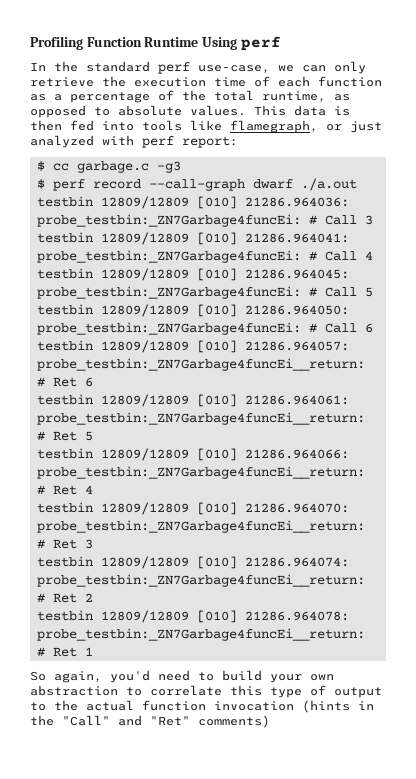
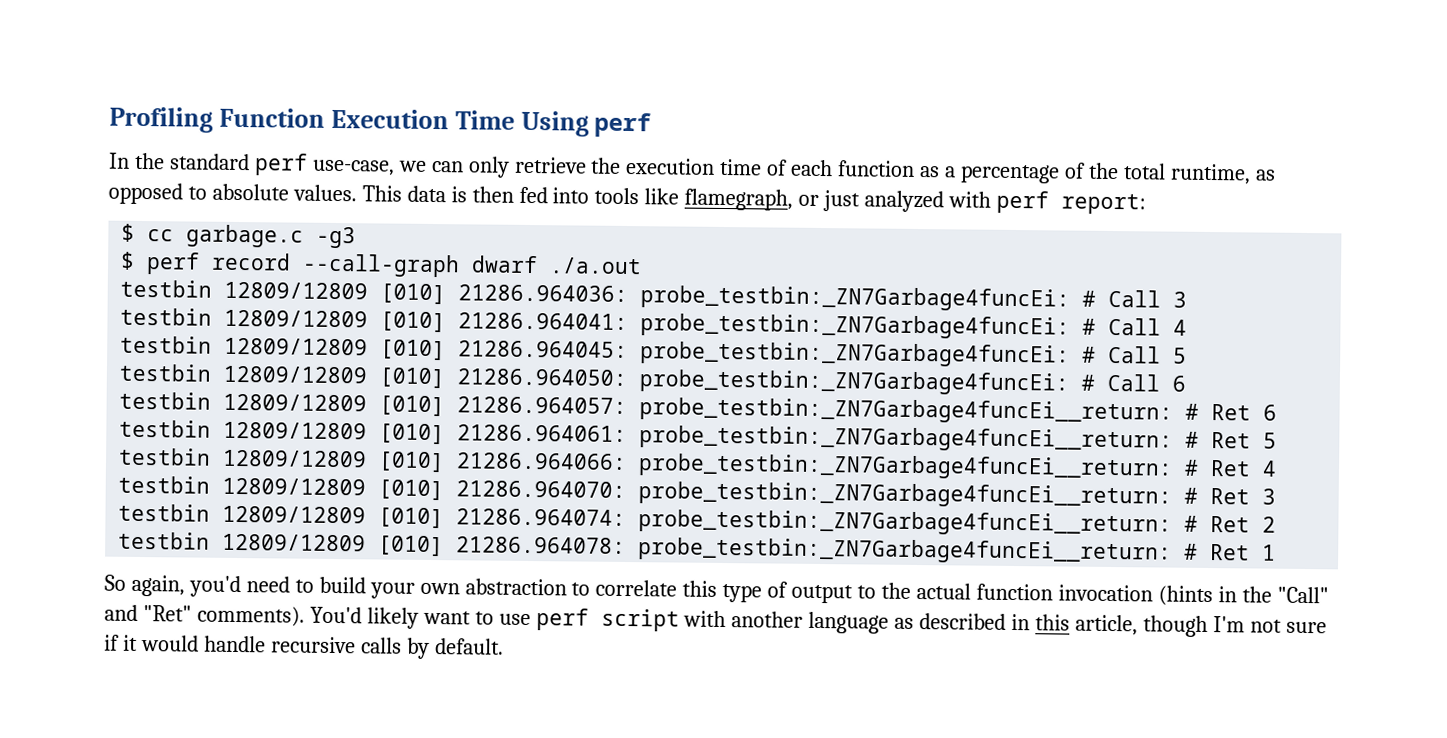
- Profiling Function Runtime Using perf
+ Profiling Function Execution Time Using perf
- So again, you'd need to build your own abstraction to correlate this type of output to the actual function invocation (hints in the "Call" and "Ret" comments)
+ So again, you'd need to build your own abstraction to correlate this type of output to the actual function invocation (hints in the "Call" and "Ret" comments). You'd likely want to use perf script with another language as described in this article, though I'm not sure if it would handle recursive calls by default.

